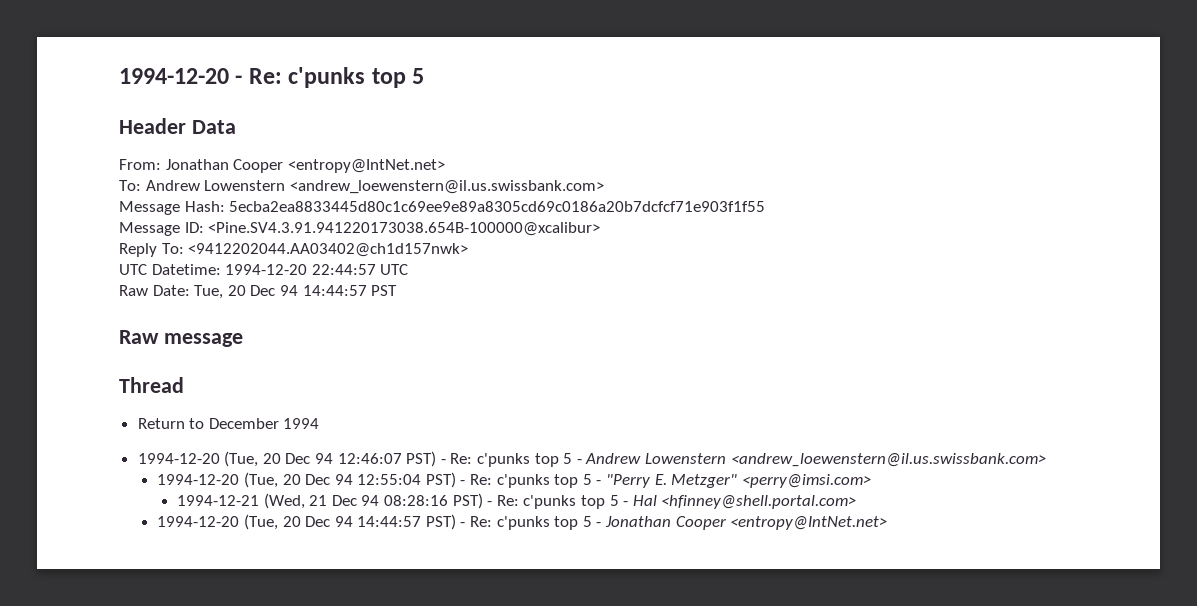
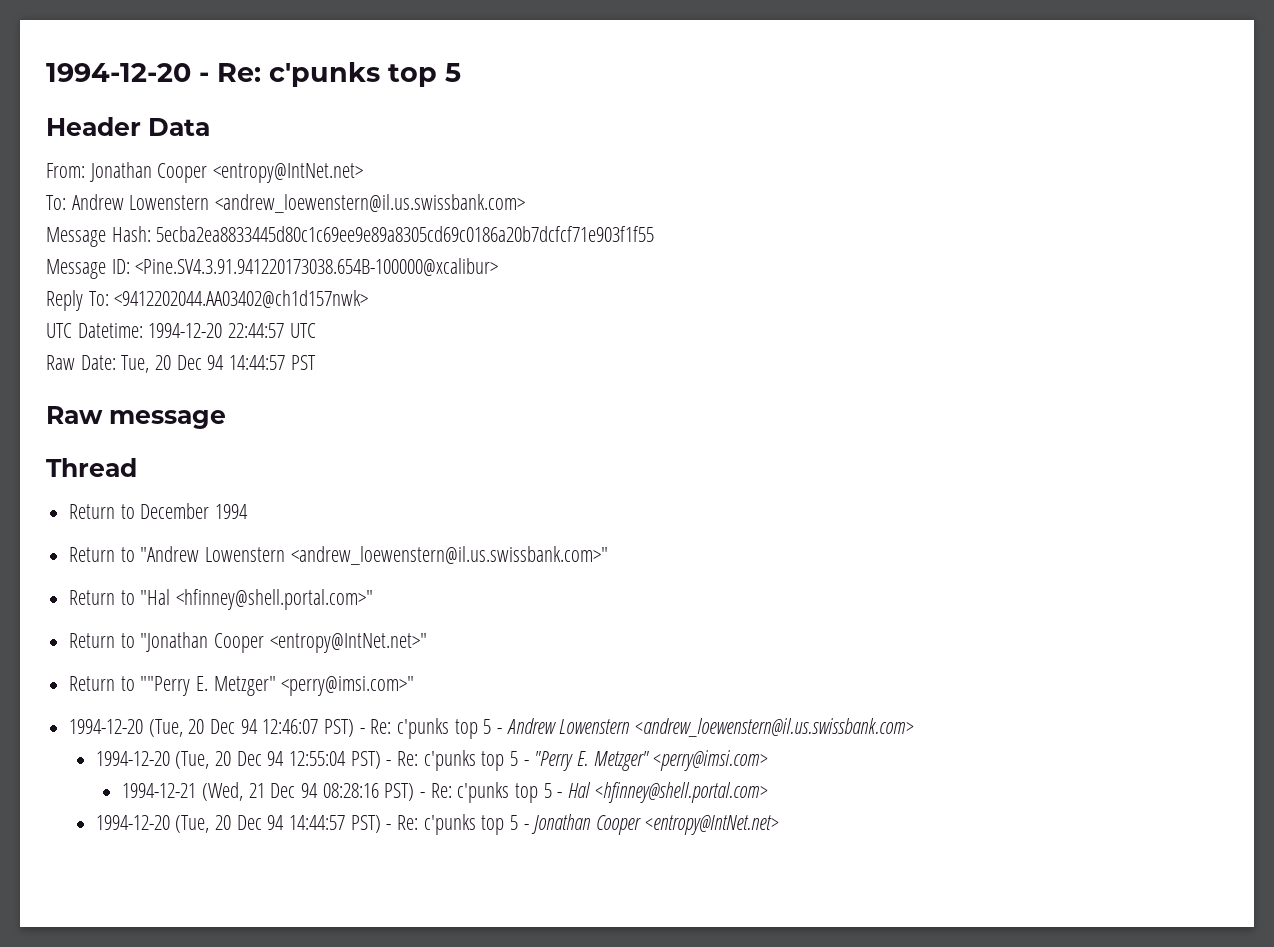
+ Return to "Andrew Lowenstern <andrew_loewenstern@il.us.swissbank.com>"
+ Return to "Hal <hfinney@shell.portal.com>"
+ Return to "Jonathan Cooper <entropy@IntNet.net>"
+ Return to ""Perry E. Metzger" <perry@imsi.com>"

